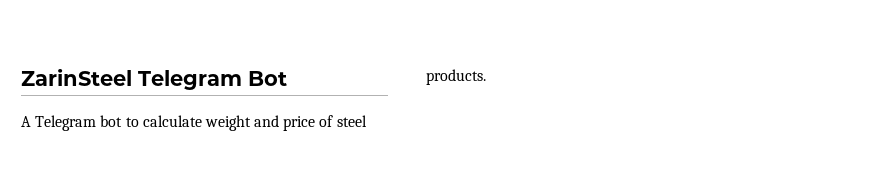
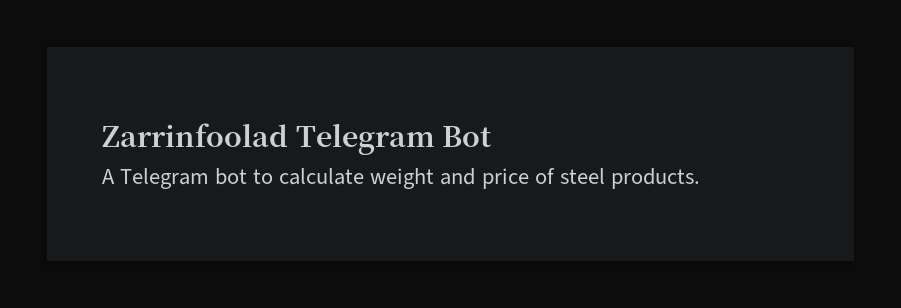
- ZarinSteel Telegram Bot
+ Zarrinfoolad Telegram Bot

